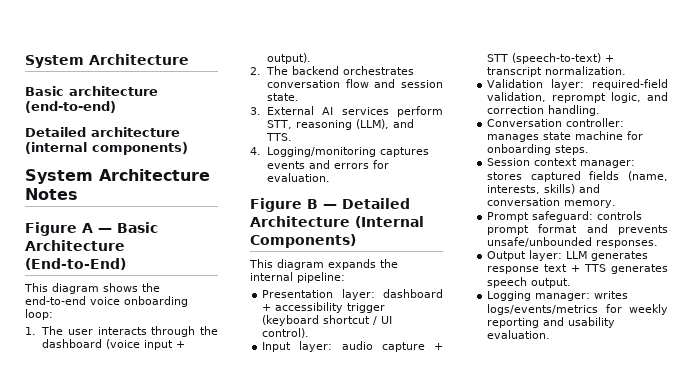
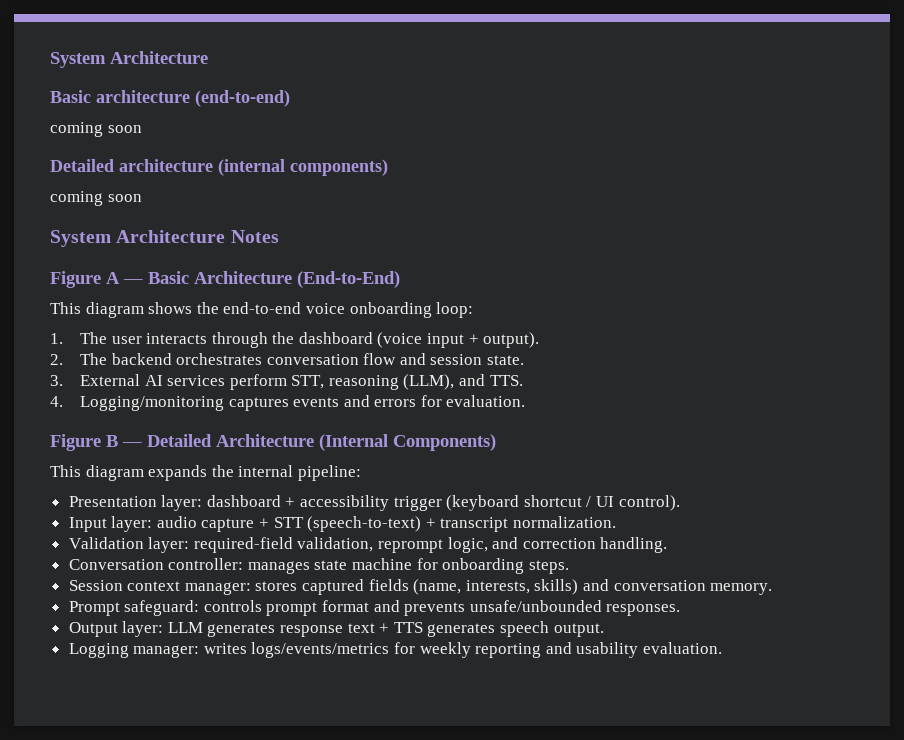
  Basic architecture (end-to-end)
+ coming soon
  Detailed architecture (internal components)
+ coming soon

